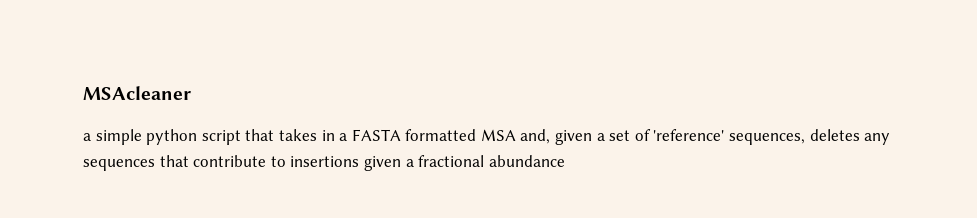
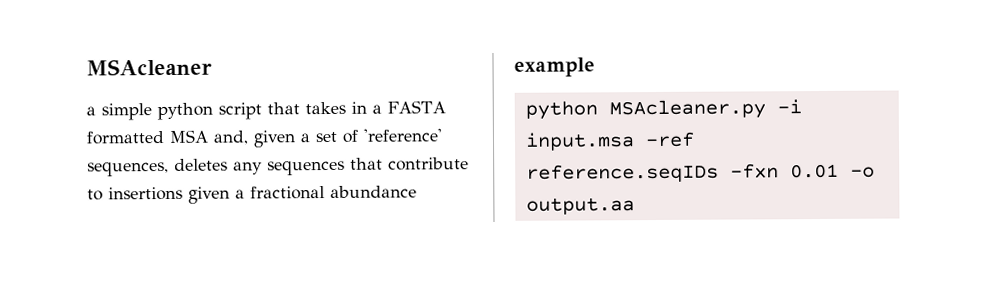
+ example
+ python MSAcleaner.py -i input.msa -ref reference.seqIDs -fxn 0.01 -o output.aa

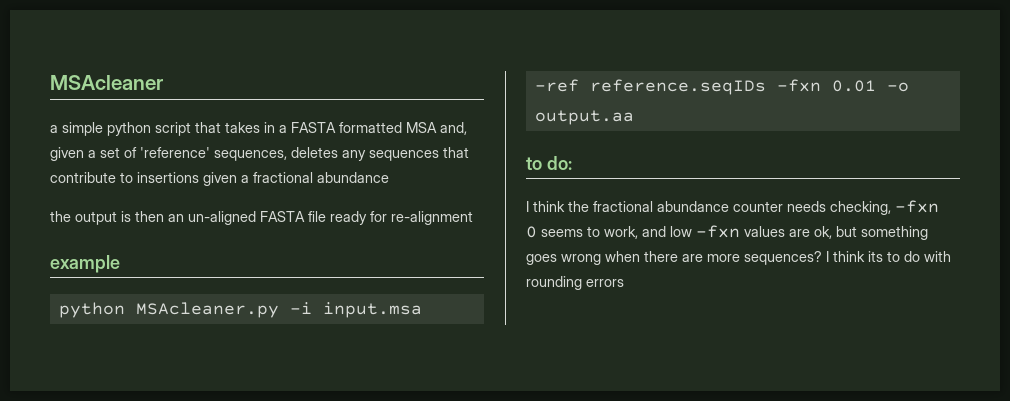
+ the output is then an un-aligned FASTA file ready for re-alignment
+ to do:
+ I think the fractional abundance counter needs checking, -fxn 0 seems to work, and low -fxn values are ok, but something goes wrong when there are more sequences? I think its to do with rounding errors

